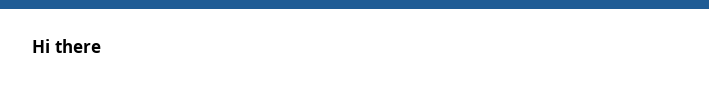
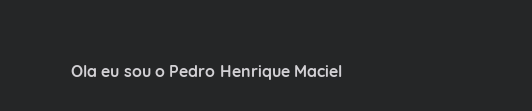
- Hi there
+ Ola eu sou o Pedro Henrique Maciel

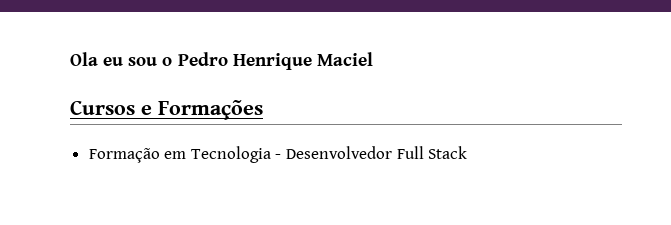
+ Cursos e Formações
+ Formação em Tecnologia - Desenvolvedor Full Stack

